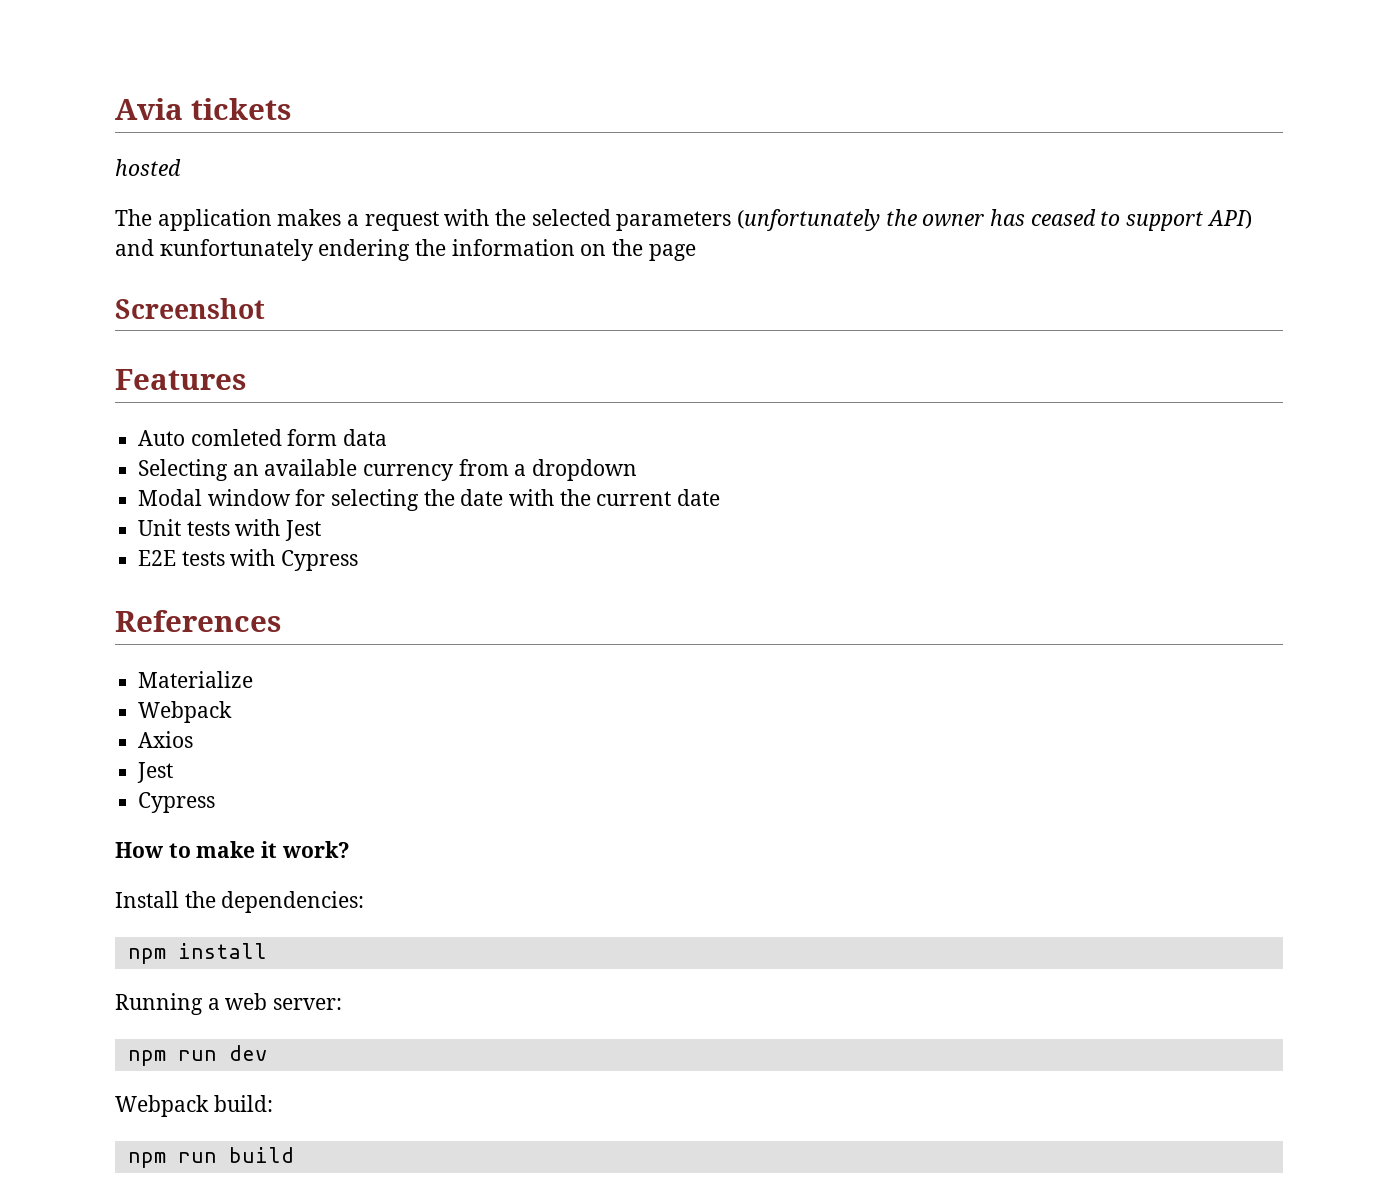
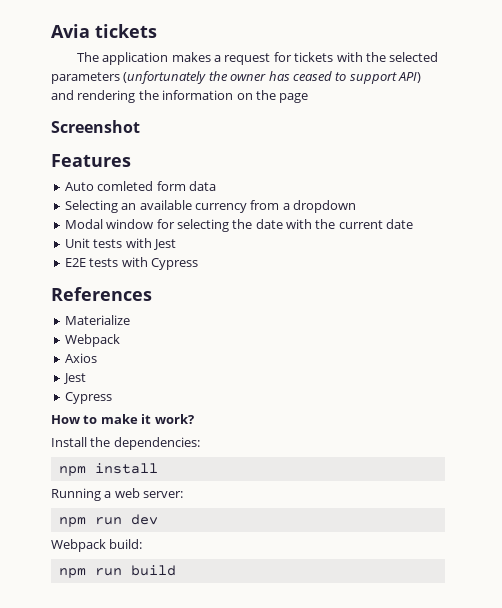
- hosted
- The application makes a request with the selected parameters (unfortunately the owner has ceased to support API) and кunfortunately endering the information on the page
+ The application makes a request for tickets with the selected parameters (unfortunately the owner has ceased to support API) and rendering the information on the page

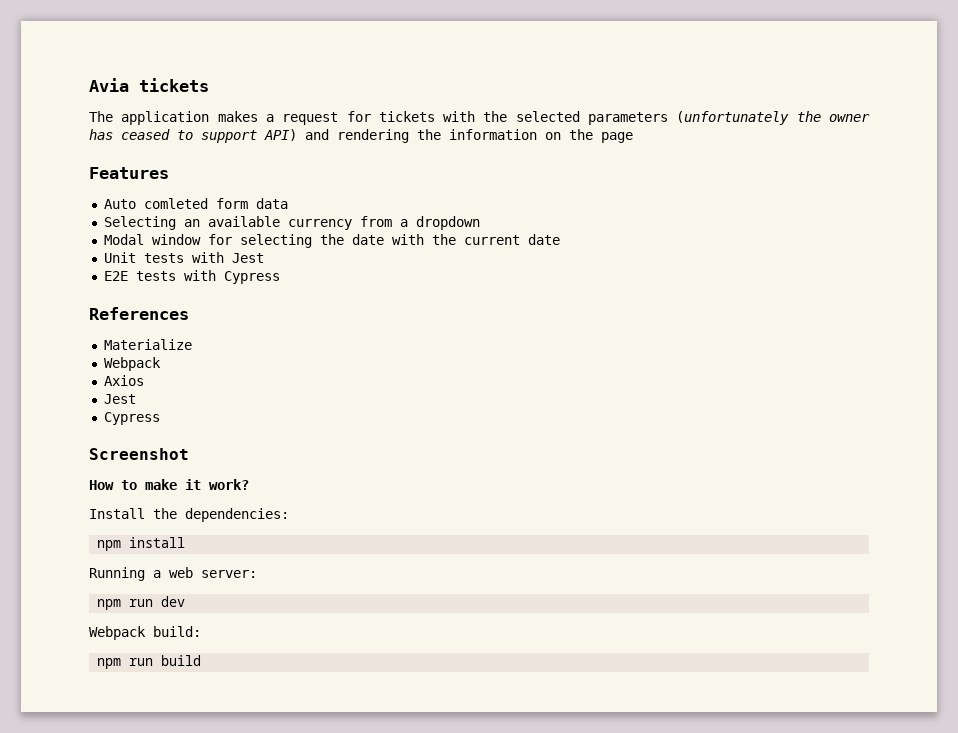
- Screenshot
+ Screenshot

